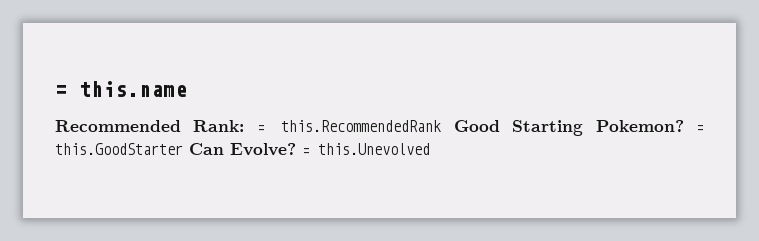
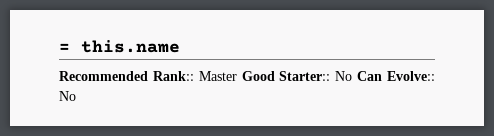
- Recommended Rank: = this.RecommendedRank Good Starting Pokemon? = this.GoodStarter Can Evolve? = this.Unevolved
+ Recommended Rank:: Master Good Starter:: No Can Evolve:: No

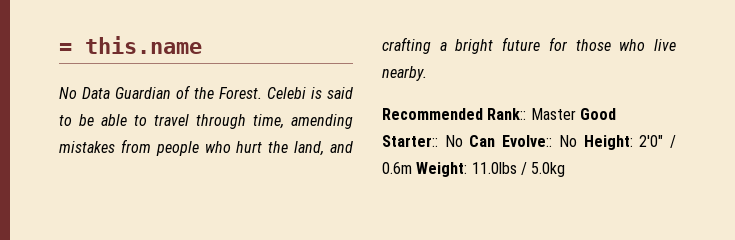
+ No Data Guardian of the Forest. Celebi is said to be able to travel through time, amending mistakes from people who hurt the land, and crafting a bright future for those who live nearby.
- Recommended Rank:: Master Good Starter:: No Can Evolve:: No
+ Recommended Rank:: Master Good Starter:: No Can Evolve:: No Height: 2'0" / 0.6m Weight: 11.0lbs / 5.0kg

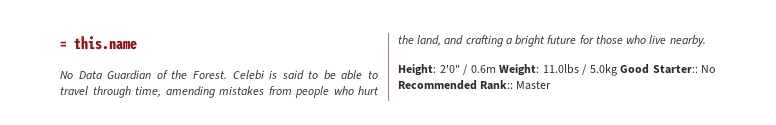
- Recommended Rank:: Master Good Starter:: No Can Evolve:: No Height: 2'0" / 0.6m Weight: 11.0lbs / 5.0kg
+ Height: 2'0" / 0.6m Weight: 11.0lbs / 5.0kg Good Starter:: No Recommended Rank:: Master

